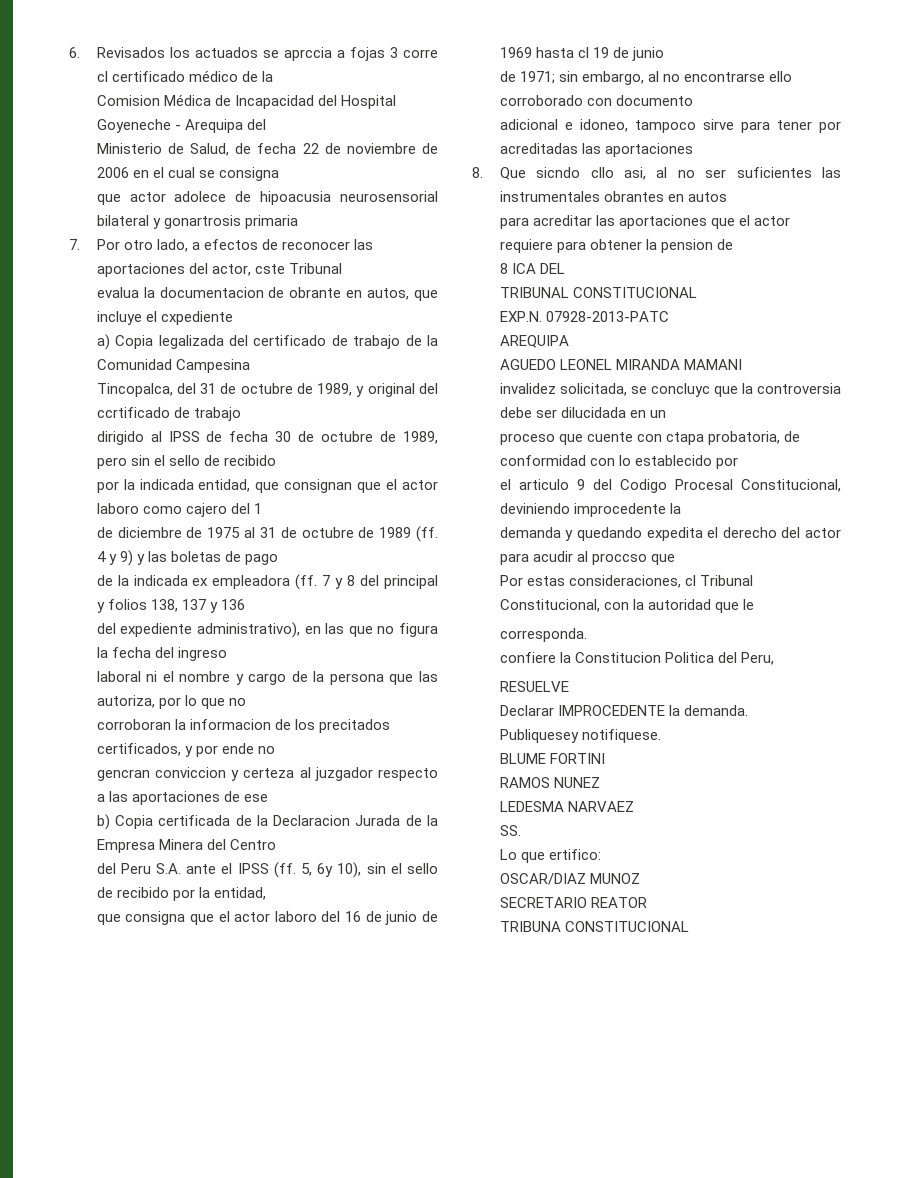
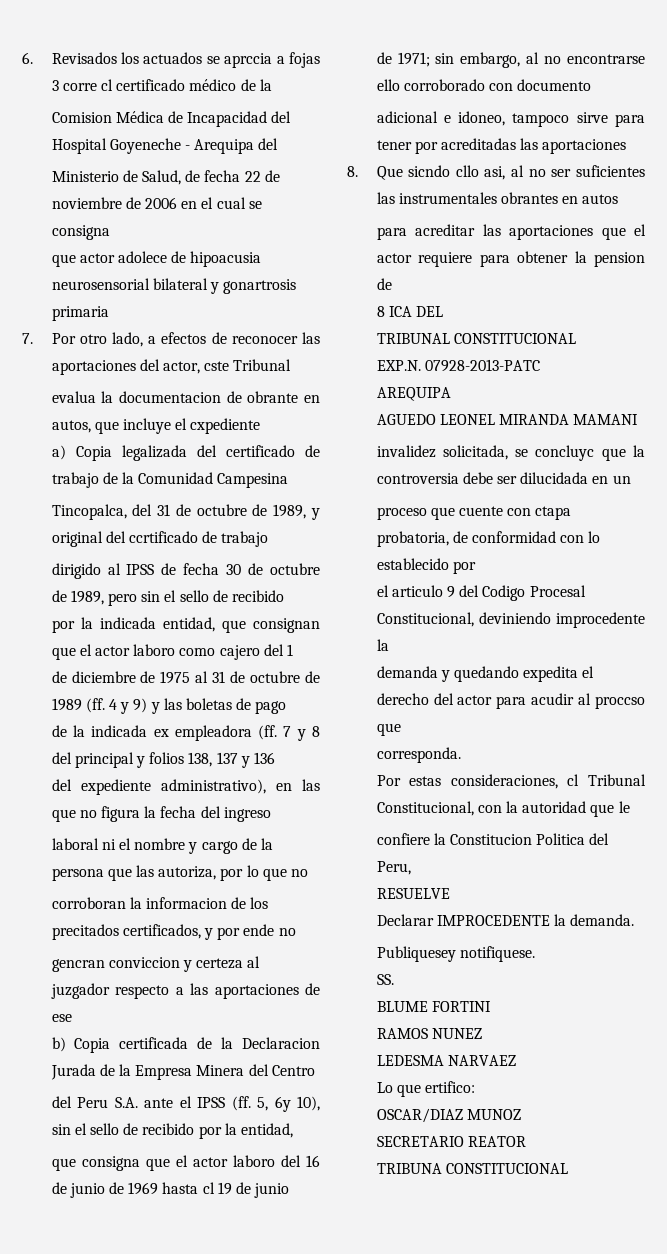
+ corresponda.
- corresponda.
+ SS.
- SS.

